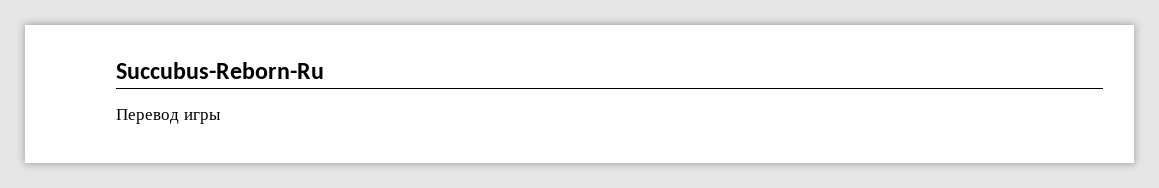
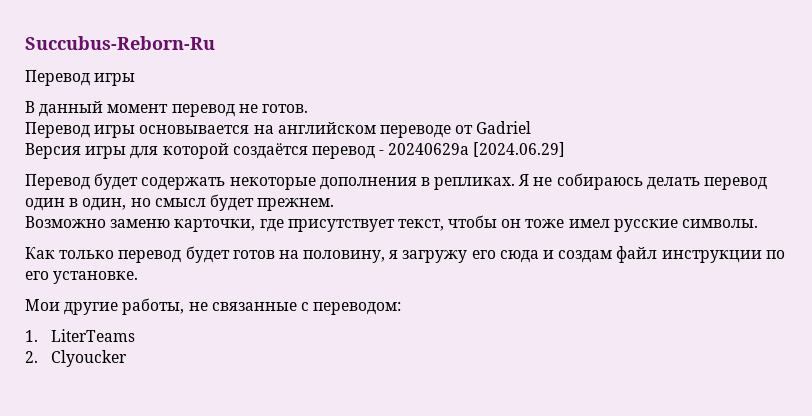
+ В данный момент перевод не готов.
+ Перевод игры основывается на английском переводе от Gadriel
+ Версия игры для которой создаётся перевод - 20240629a [2024.06.29]
+ Перевод будет содержать некоторые дополнения в репликах. Я не собираюсь делать перевод один в один, но смысл будет прежнем.
+ Возможно заменю карточки, где присутствует текст, чтобы он тоже имел русские символы.
+ Как только перевод будет готов на половину, я загружу его сюда и создам файл инструкции по его установке.
+ Мои другие работы, не связанные с переводом:
+ 1. LiterTeams
+ 2. Clyoucker

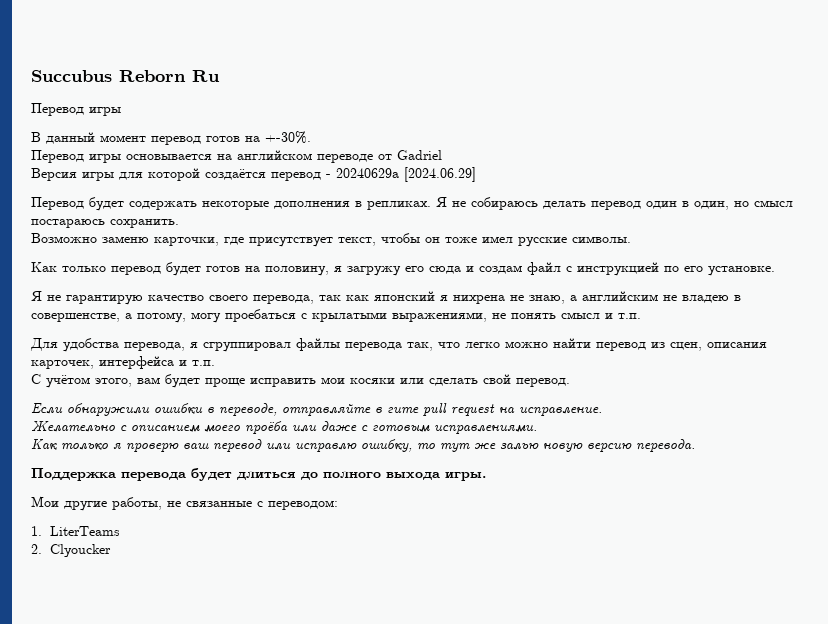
- Succubus-Reborn-Ru
+ Succubus Reborn Ru
- В данный момент перевод не готов.
+ В данный момент перевод готов на +-30%.
- Я не собираюсь делать перевод один в один, но смысл будет прежнем.
+ Я не собираюсь делать перевод один в один, но смысл постараюсь сохранить.
- Как только перевод будет готов на половину, я загружу его сюда и создам файл инструкции по его установке.
+ Как только перевод будет готов на половину, я загружу его сюда и создам файл с инструкцией по его установке.
+ Я не гарантирую качество своего перевода, так как японский я нихрена не знаю, а английским не владею в совершенстве, а потому, могу проебаться с крылатыми выражениями, не понять смысл и т.п.
+ Для удобства перевода, я сгруппировал файлы перевода так, что легко можно найти перевод из сцен, описания карточек, интерфейса и т.п.
+ С учётом этого, вам будет проще исправить мои косяки или сделать свой перевод.
+ Если обнаружили ошибки в переводе, отправляйте в гите pull request на исправление.
+ Желательно с описанием моего проёба или даже с готовым исправлениями.
+ Как только я проверю ваш перевод или исправлю ошибку, то тут же залью новую версию перевода.
+ Поддержка перевода будет длиться до полного выхода игры.

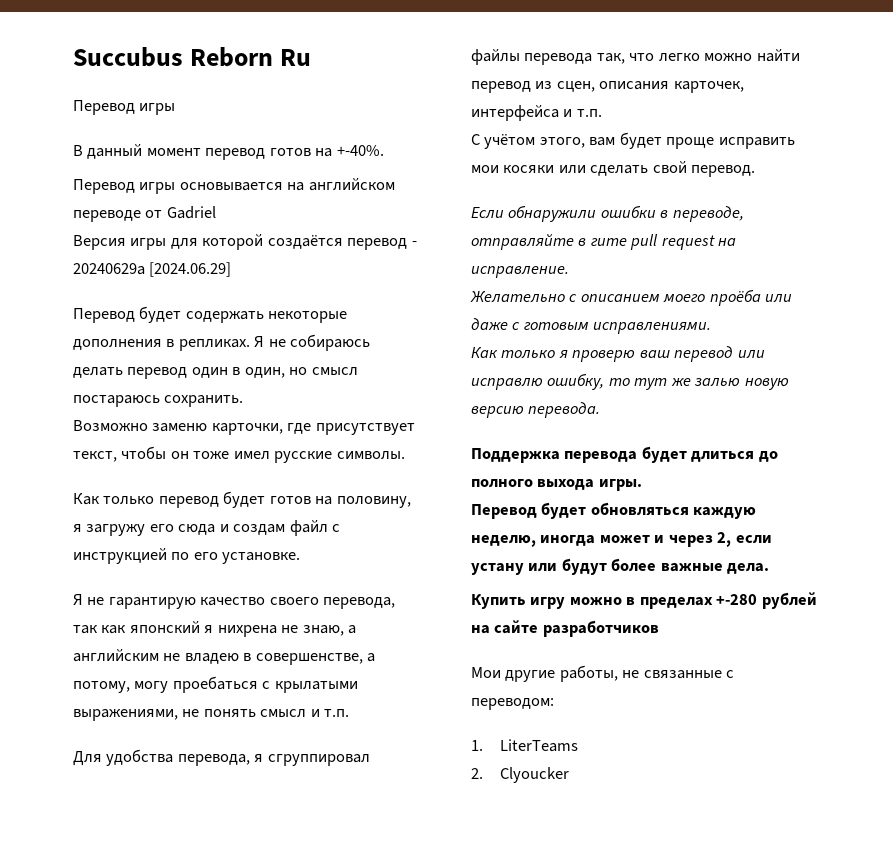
- В данный момент перевод готов на +-30%.
+ В данный момент перевод готов на +-40%.
+ Перевод будет обновляться каждую неделю, иногда может и через 2, если устану или будут более важные дела.
+ Купить игру можно в пределах +-280 рублей на сайте разработчиков

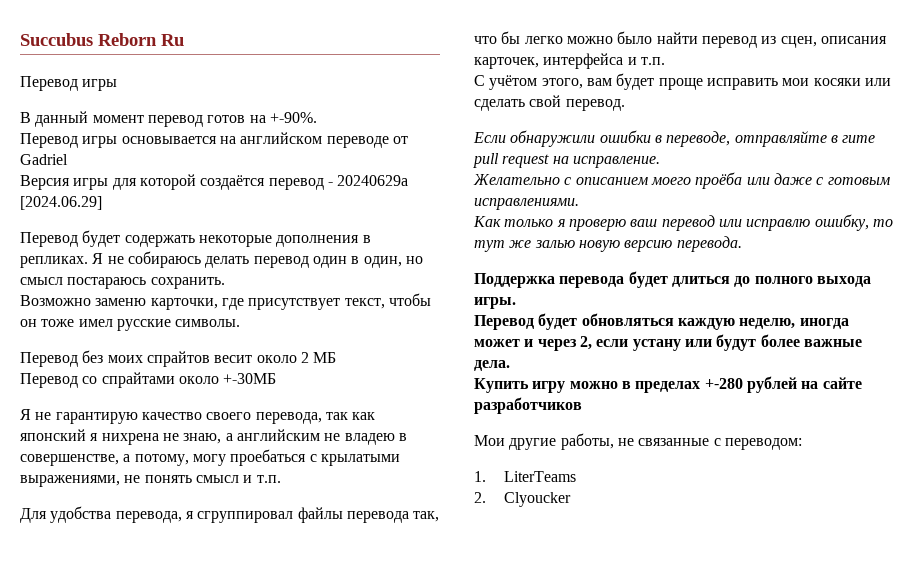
- В данный момент перевод готов на +-40%.
+ В данный момент перевод готов на +-90%.
- Как только перевод будет готов на половину, я загружу его сюда и создам файл с инструкцией по его установке.
+ Перевод без моих спрайтов весит около 2 МБ
+ Перевод со спрайтами около +-30МБ
- Для удобства перевода, я сгруппировал файлы перевода так, что легко можно найти перевод из сцен, описания карточек, интерфейса и т.п.
+ Для удобства перевода, я сгруппировал файлы перевода так, что бы легко можно было найти перевод из сцен, описания карточек, интерфейса и т.п.

